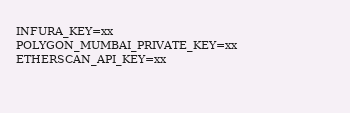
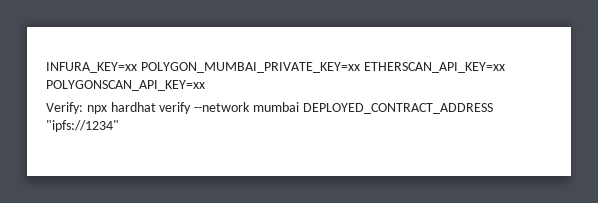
- INFURA_KEY=xx POLYGON_MUMBAI_PRIVATE_KEY=xx ETHERSCAN_API_KEY=xx
+ INFURA_KEY=xx POLYGON_MUMBAI_PRIVATE_KEY=xx ETHERSCAN_API_KEY=xx POLYGONSCAN_API_KEY=xx
+ Verify: npx hardhat verify --network mumbai DEPLOYED_CONTRACT_ADDRESS "ipfs://1234"

